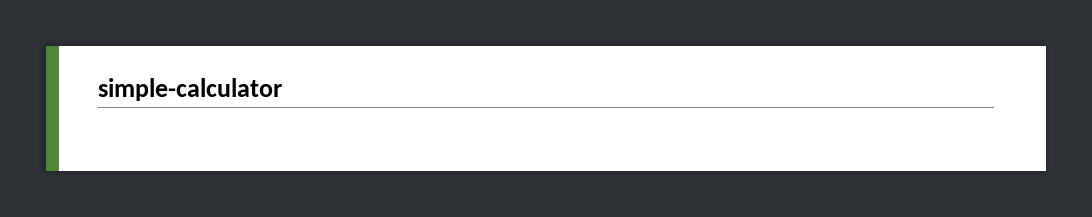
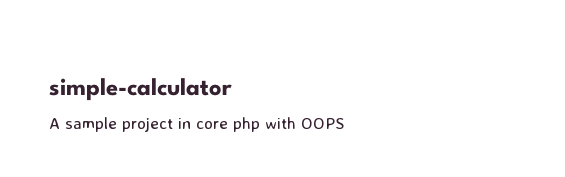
+ A sample project in core php with OOPS

